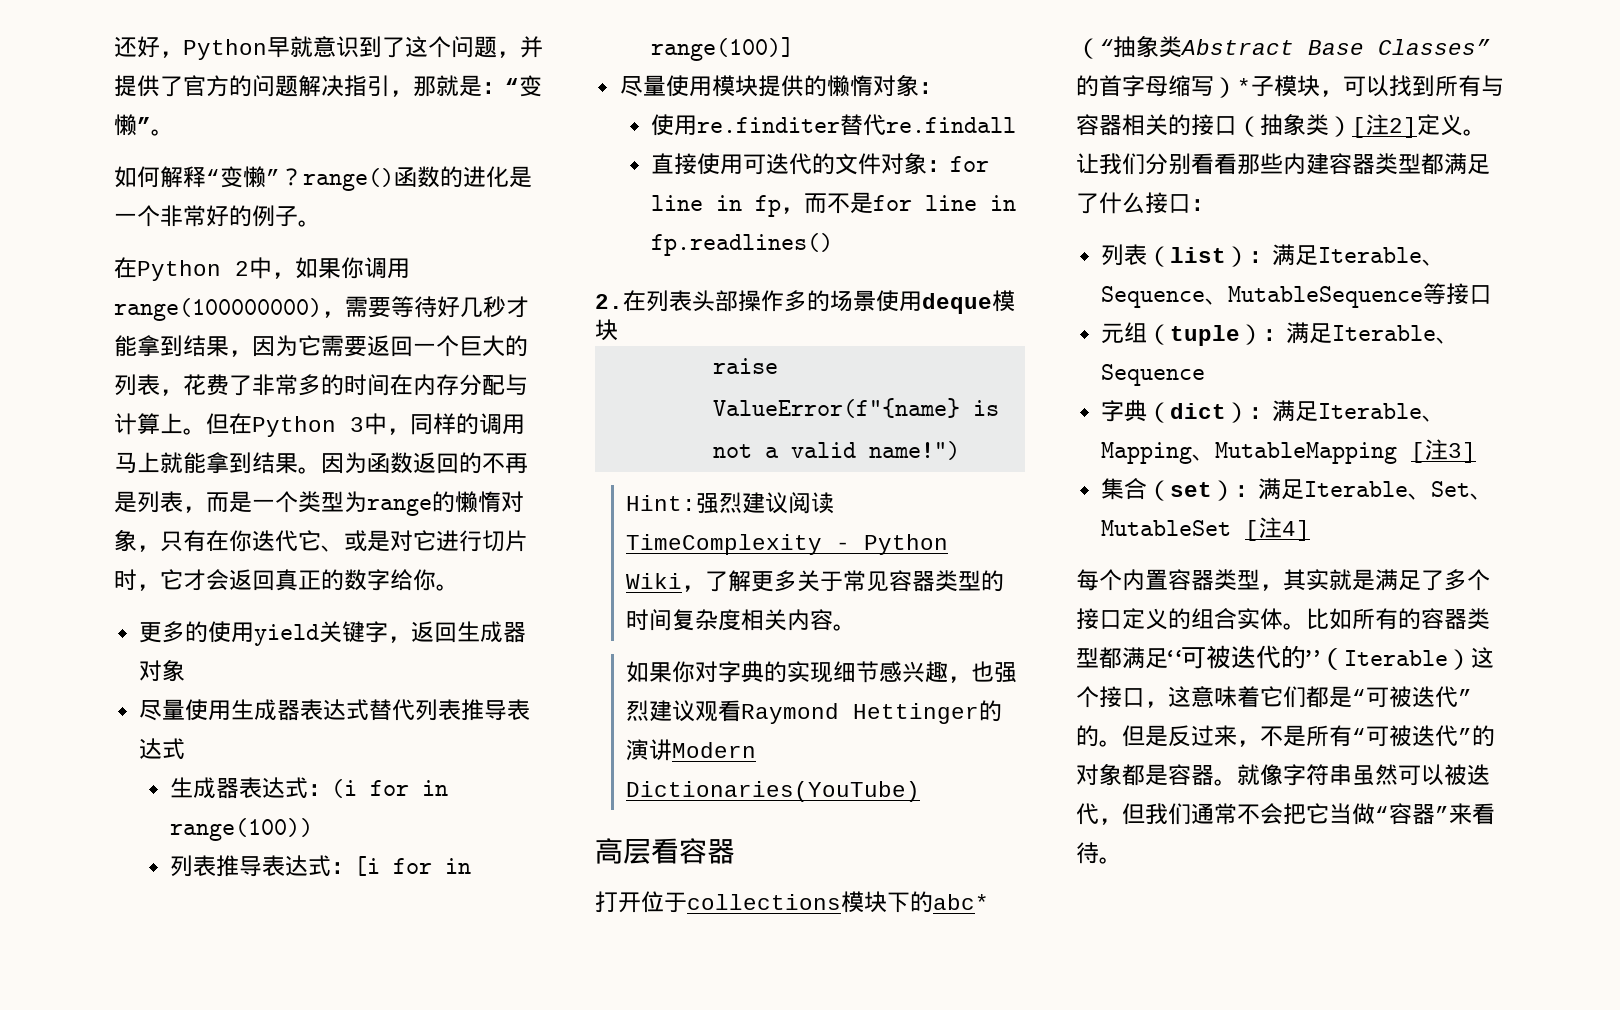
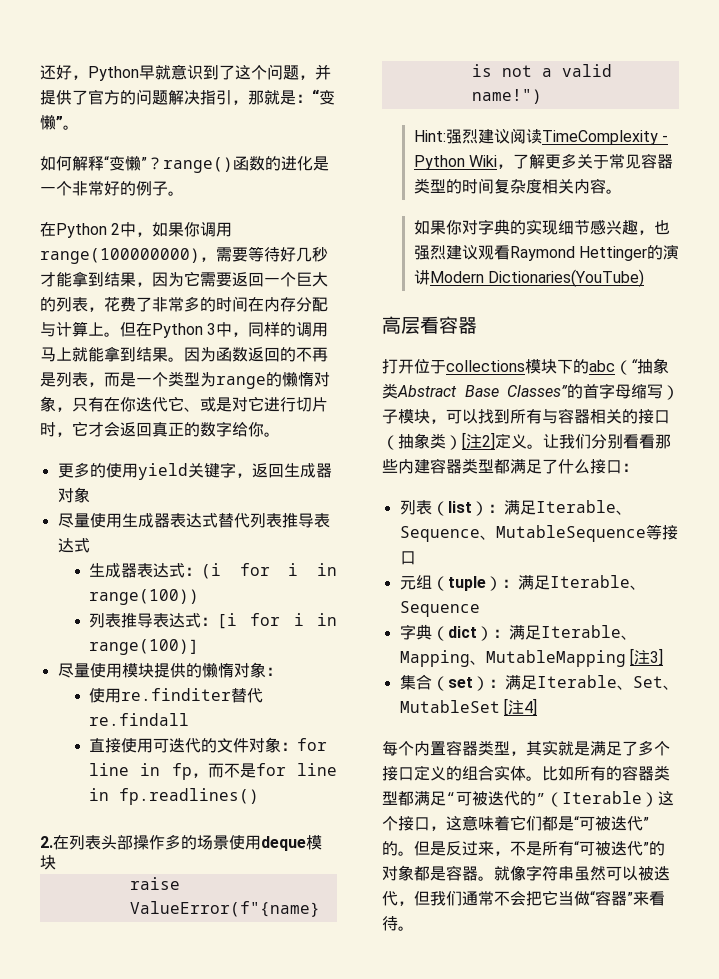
- 生成器表达式：(i for in range(100))
+ 生成器表达式：(i for i in range(100))
- 列表推导表达式：[i for in range(100)]
+ 列表推导表达式：[i for i in range(100)]
- 打开位于collections模块下的abc*（“抽象类Abstract Base Classes”的首字母缩写）*子模块，可以找到所有与容器相关的接口（抽象类）[注2]定义。
+ 打开位于collections模块下的abc（“抽象类Abstract Base Classes”的首字母缩写）子模块，可以找到所有与容器相关的接口（抽象类）[注2]定义。

